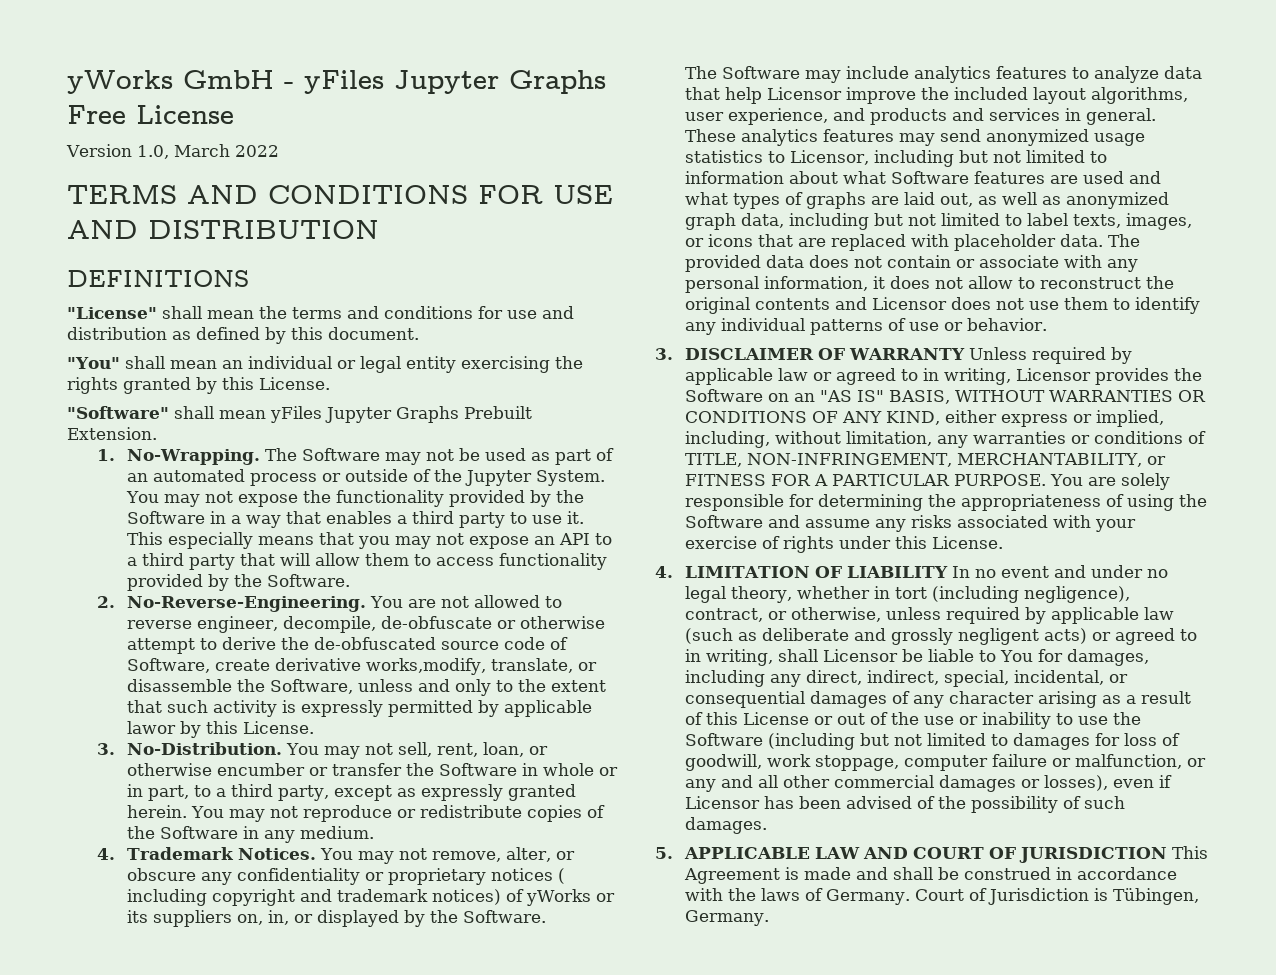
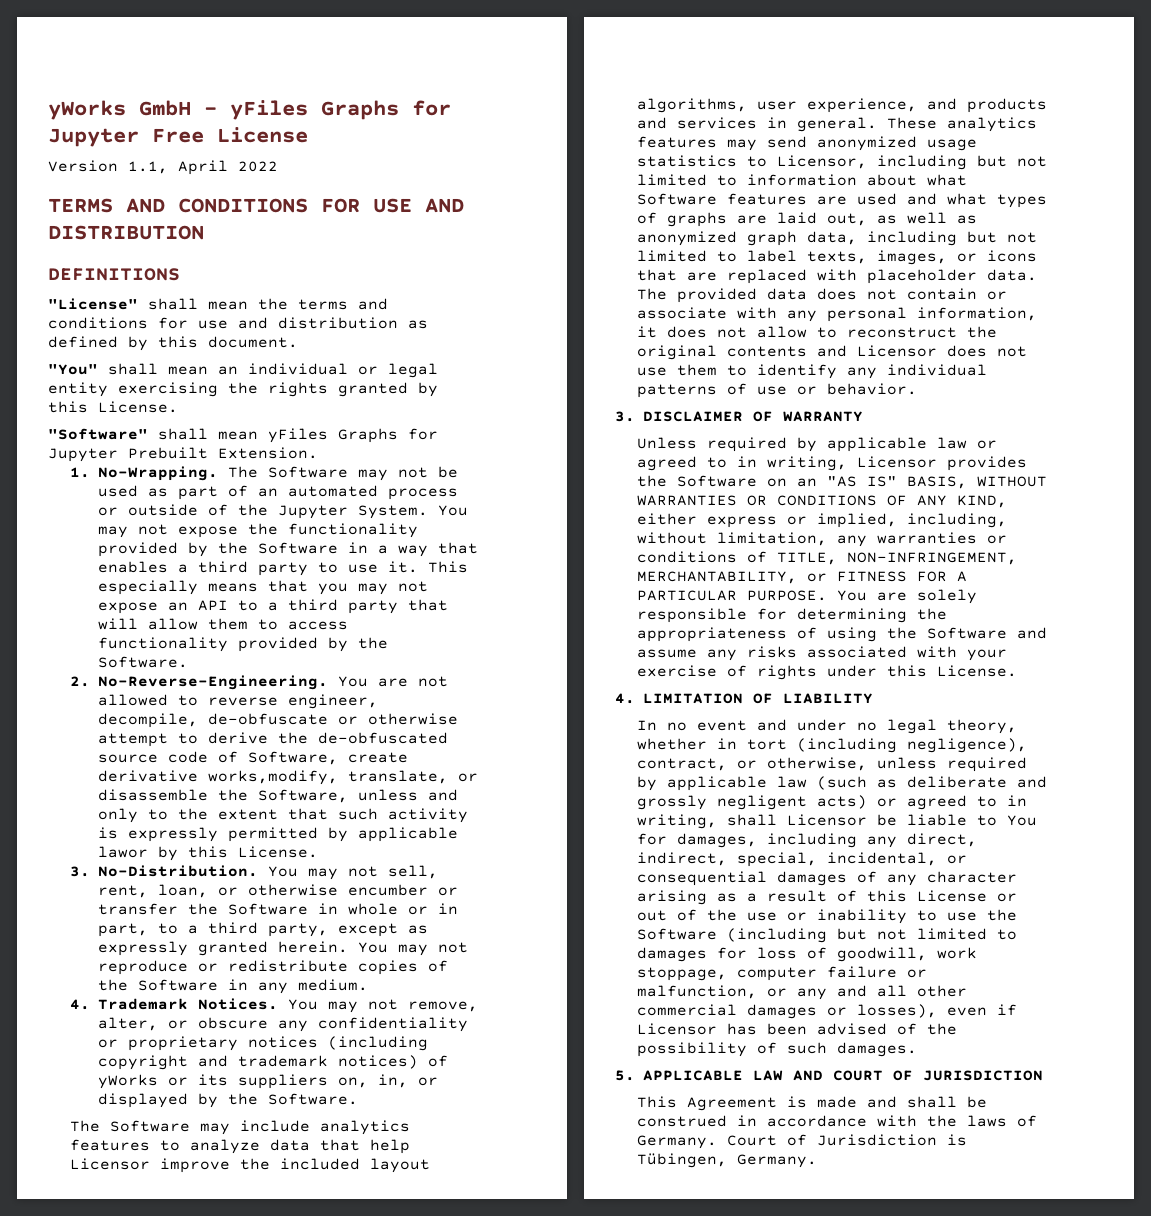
- yWorks GmbH - yFiles Jupyter Graphs Free License
+ yWorks GmbH - yFiles Graphs for Jupyter Free License
- Version 1.0, March 2022
+ Version 1.1, April 2022
- "Software" shall mean yFiles Jupyter Graphs Prebuilt Extension.
+ "Software" shall mean yFiles Graphs for Jupyter Prebuilt Extension.
- You may not remove, alter, or obscure any confidentiality or proprietary notices ( including copyright and trademark notices) of yWorks or its suppliers on, in, or displayed by the Software.
+ You may not remove, alter, or obscure any confidentiality or proprietary notices (including copyright and trademark notices) of yWorks or its suppliers on, in, or displayed by the Software.
- 3. DISCLAIMER OF WARRANTY Unless required by applicable law or agreed to in writing, Licensor provides the Software on an "AS IS" BASIS, WITHOUT WARRANTIES OR CONDITIONS OF ANY KIND, either express or implied, including, without limitation, any warranties or conditions of TITLE, NON-INFRINGEMENT, MERCHANTABILITY, or FITNESS FOR A PARTICULAR PURPOSE.
+ 3. DISCLAIMER OF WARRANTY
+ Unless required by applicable law or agreed to in writing, Licensor provides the Software on an "AS IS" BASIS, WITHOUT WARRANTIES OR CONDITIONS OF ANY KIND, either express or implied, including, without limitation, any warranties or conditions of TITLE, NON-INFRINGEMENT, MERCHANTABILITY, or FITNESS FOR A PARTICULAR PURPOSE.
- 4. LIMITATION OF LIABILITY In no event and under no legal theory, whether in tort (including negligence), contract, or otherwise, unless required by applicable law (such as deliberate and grossly negligent acts) or agreed to in writing, shall Licensor be liable to You for damages, including any direct, indirect, special, incidental, or consequential damages of any character arising as a result of this License or out of the use or inability to use the Software (including but not limited to damages for loss of goodwill, work stoppage, computer failure or malfunction, or any and all other commercial damages or losses), even if Licensor has been advised of the possibility of such damages.
+ 4. LIMITATION OF LIABILITY
+ In no event and under no legal theory, whether in tort (including negligence), contract, or otherwise, unless required by applicable law (such as deliberate and grossly negligent acts) or agreed to in writing, shall Licensor be liable to You for damages, including any direct, indirect, special, incidental, or consequential damages of any character arising as a result of this License or out of the use or inability to use the Software (including but not limited to damages for loss of goodwill, work stoppage, computer failure or malfunction, or any and all other commercial damages or losses), even if Licensor has been advised of the possibility of such damages.
- 5. APPLICABLE LAW AND COURT OF JURISDICTION This Agreement is made and shall be construed in accordance with the laws of Germany.
+ 5. APPLICABLE LAW AND COURT OF JURISDICTION
+ This Agreement is made and shall be construed in accordance with the laws of Germany.

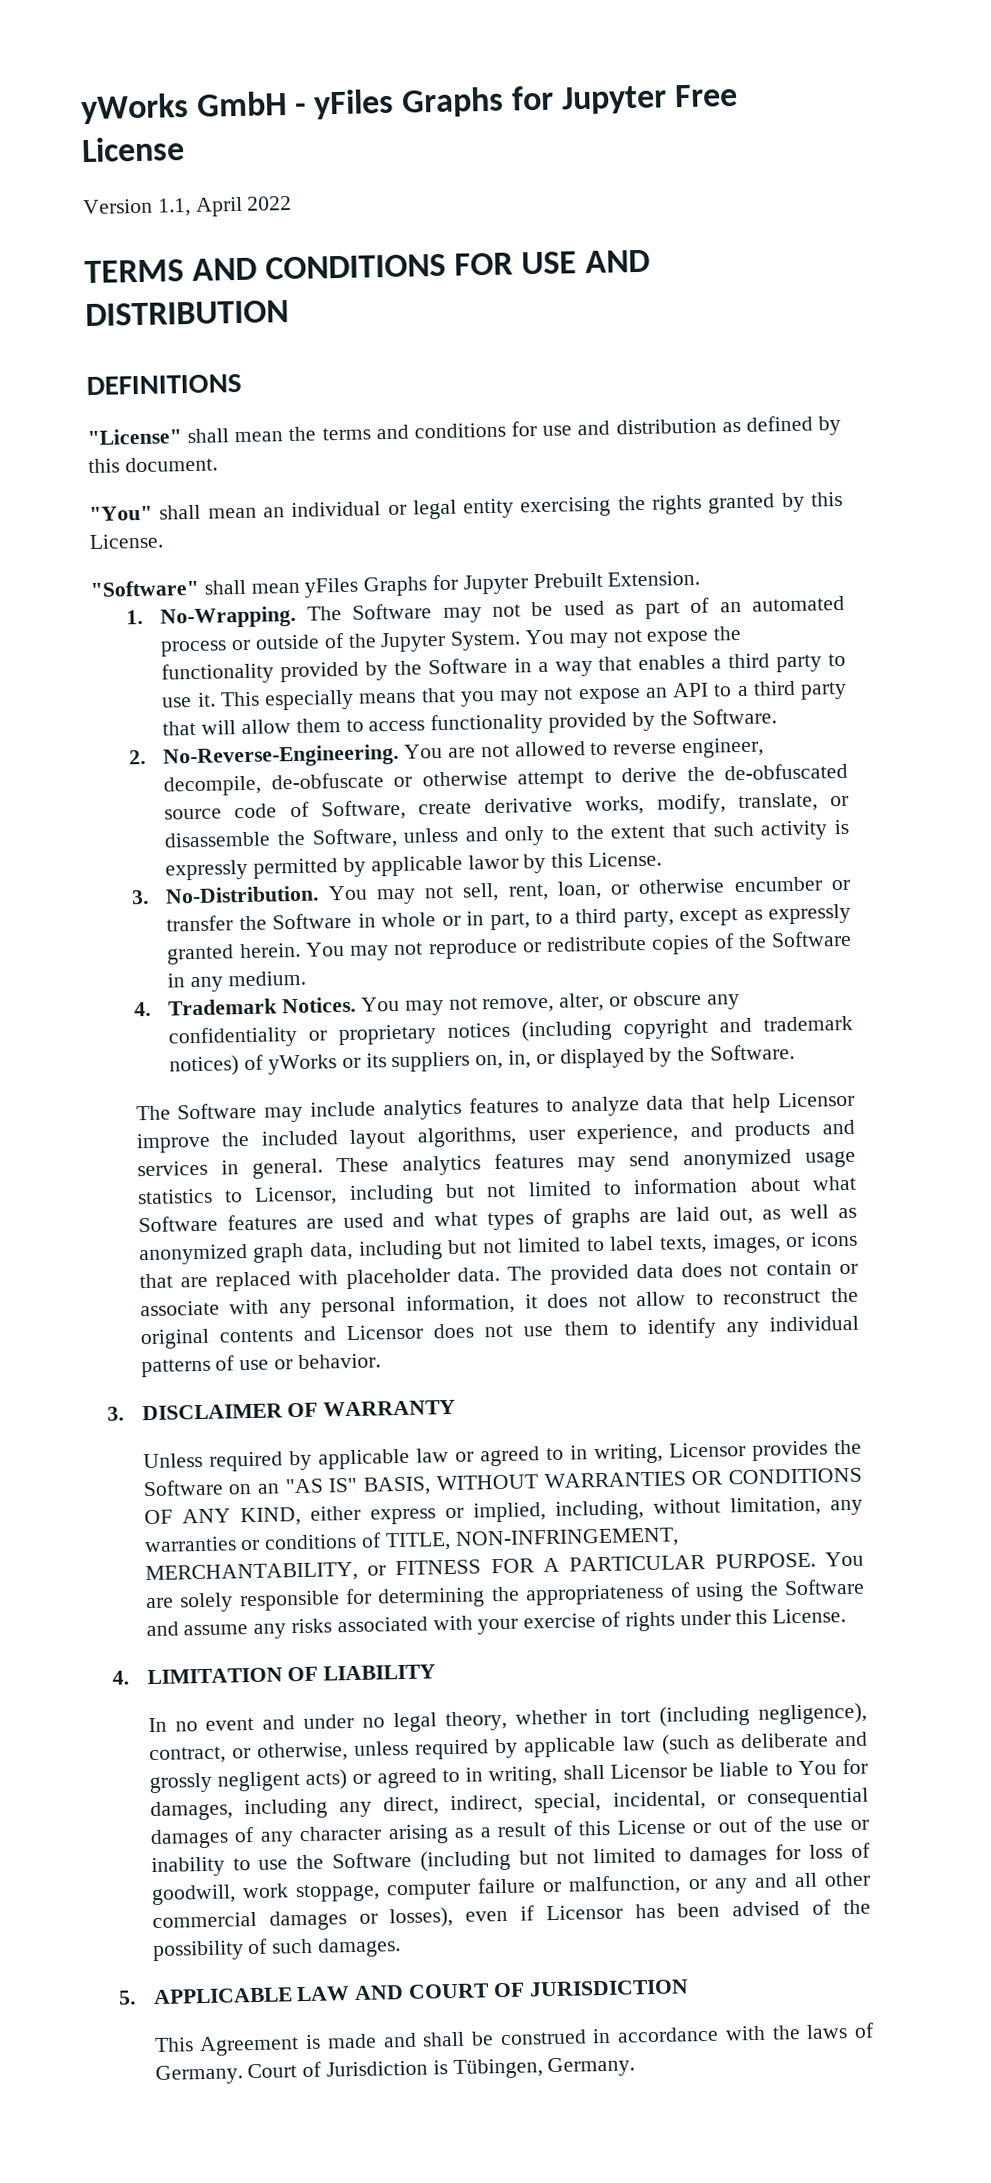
- You are not allowed to reverse engineer, decompile, de-obfuscate or otherwise attempt to derive the de-obfuscated source code of Software, create derivative works,modify, translate, or disassemble the Software, unless and only to the extent that such activity is expressly permitted by applicable lawor by this License.
+ You are not allowed to reverse engineer, decompile, de-obfuscate or otherwise attempt to derive the de-obfuscated source code of Software, create derivative works, modify, translate, or disassemble the Software, unless and only to the extent that such activity is expressly permitted by applicable lawor by this License.

